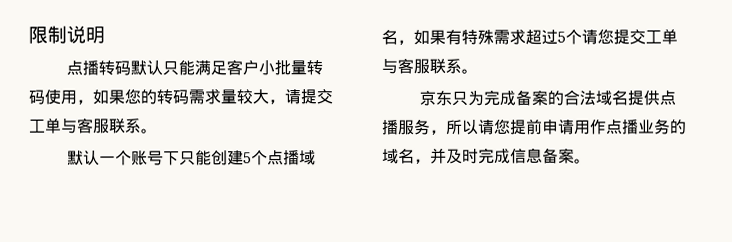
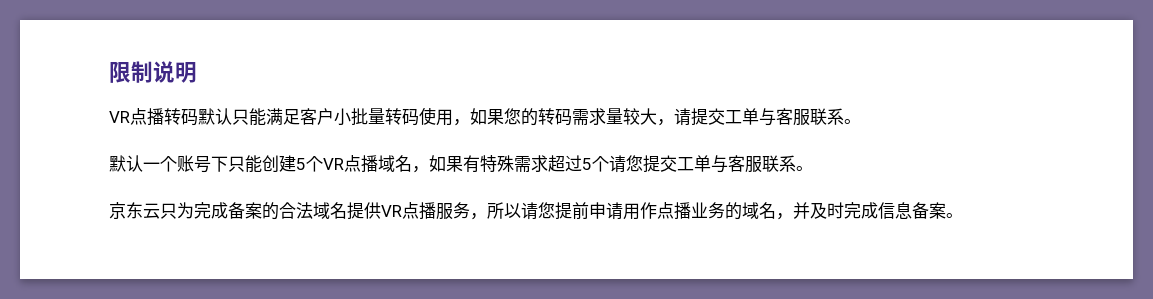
- 点播转码默认只能满足客户小批量转码使用，如果您的转码需求量较大，请提交工单与客服联系。
+ VR点播转码默认只能满足客户小批量转码使用，如果您的转码需求量较大，请提交工单与客服联系。
- 默认一个账号下只能创建5个点播域名，如果有特殊需求超过5个请您提交工单与客服联系。
+ 默认一个账号下只能创建5个VR点播域名，如果有特殊需求超过5个请您提交工单与客服联系。
- 京东只为完成备案的合法域名提供点播服务，所以请您提前申请用作点播业务的域名，并及时完成信息备案。
+ 京东云只为完成备案的合法域名提供VR点播服务，所以请您提前申请用作点播业务的域名，并及时完成信息备案。

